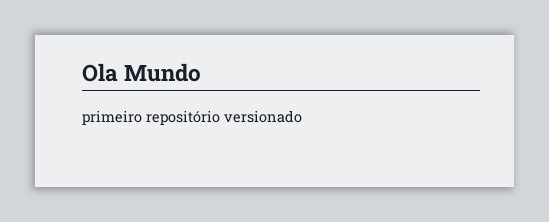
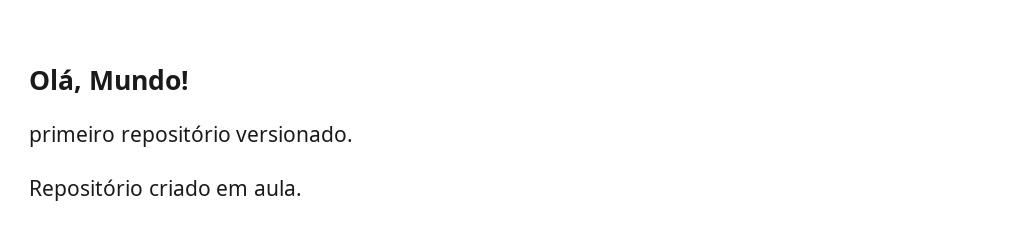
- Ola Mundo
+ Olá, Mundo!
- primeiro repositório versionado
+ primeiro repositório versionado.
+ Repositório criado em aula.

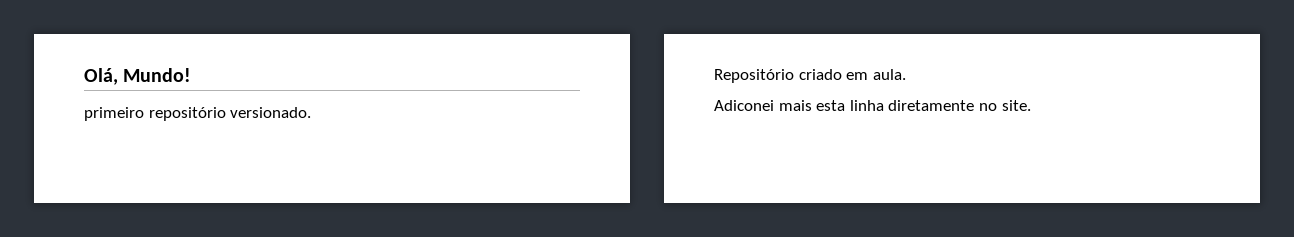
+ Adiconei mais esta linha diretamente no site.

